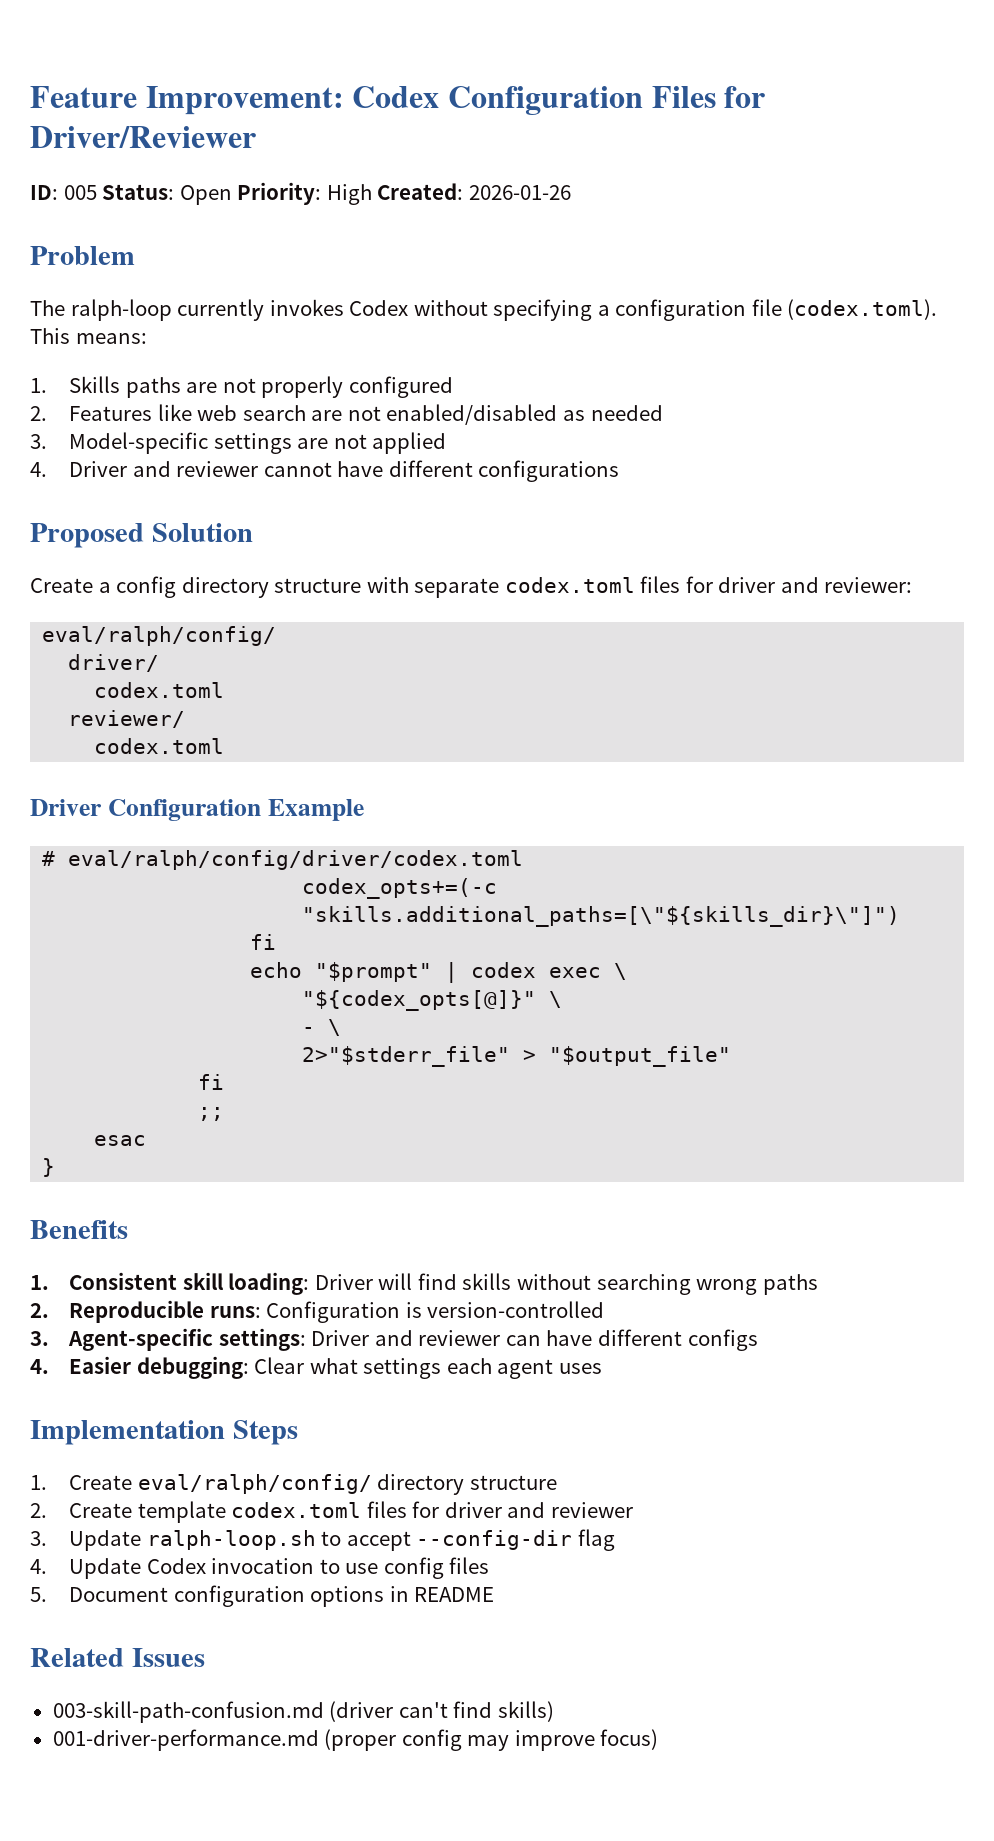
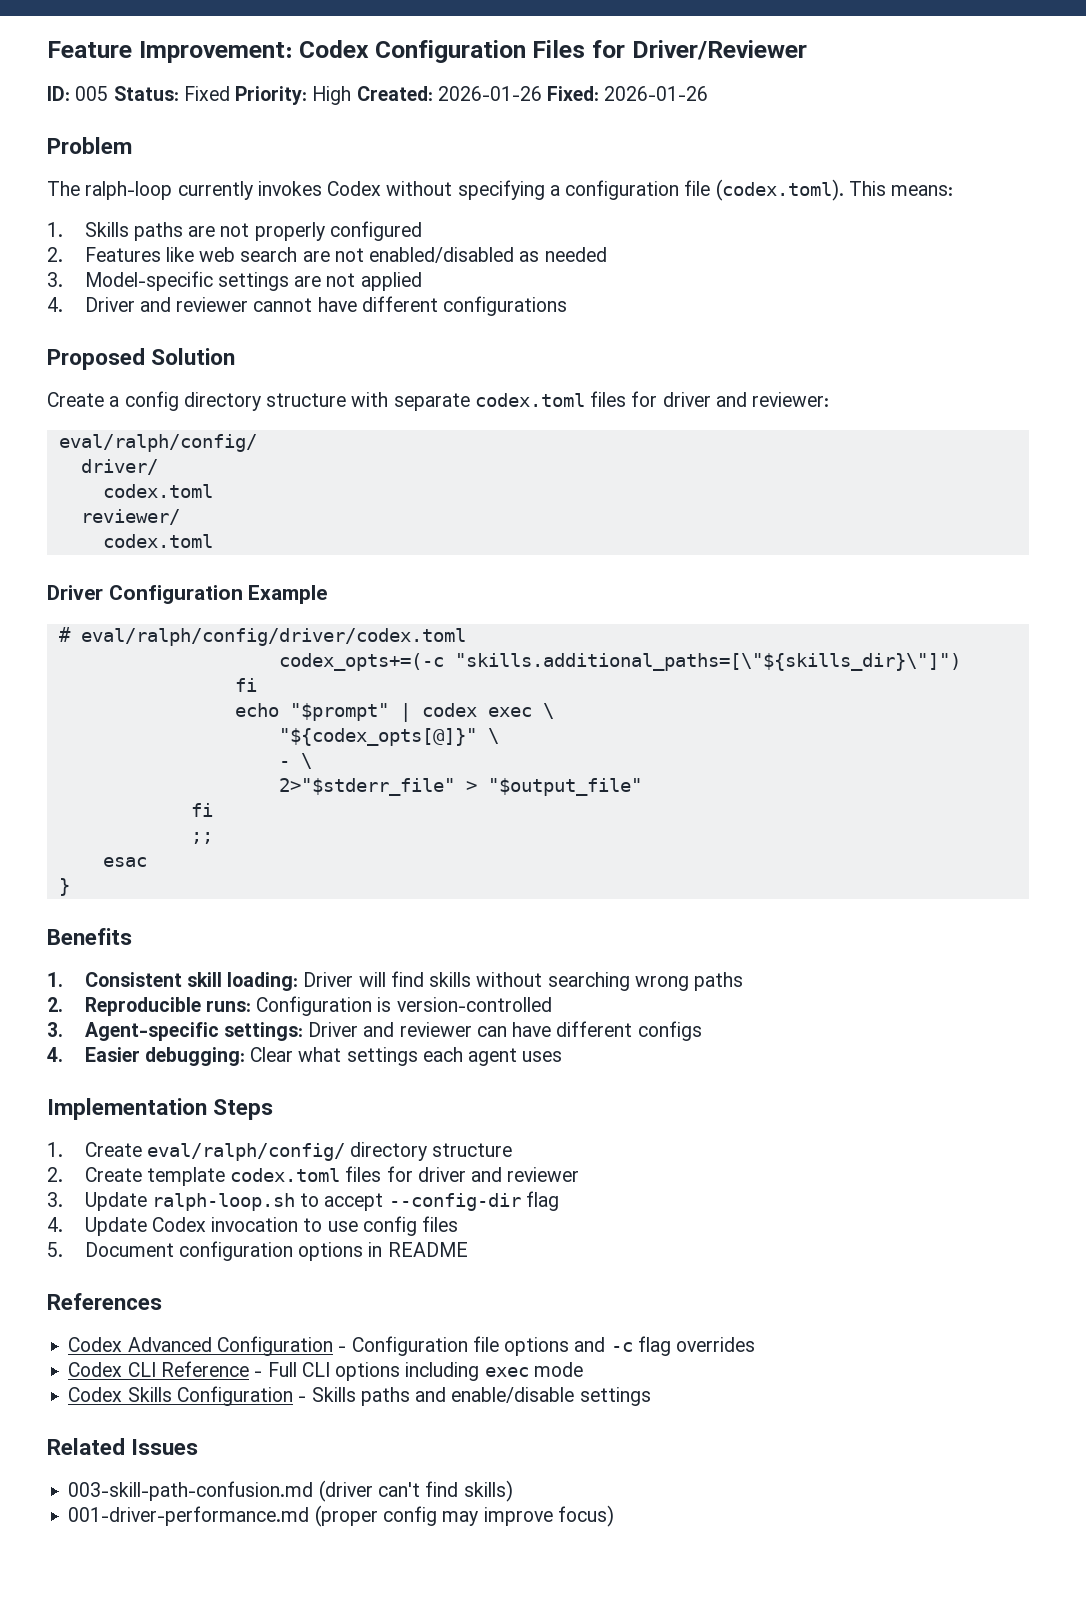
- ID: 005 Status: Open Priority: High Created: 2026-01-26
+ ID: 005 Status: Fixed Priority: High Created: 2026-01-26 Fixed: 2026-01-26
+ References
+ Codex Advanced Configuration - Configuration file options and -c flag overrides
+ Codex CLI Reference - Full CLI options including exec mode
+ Codex Skills Configuration - Skills paths and enable/disable settings

